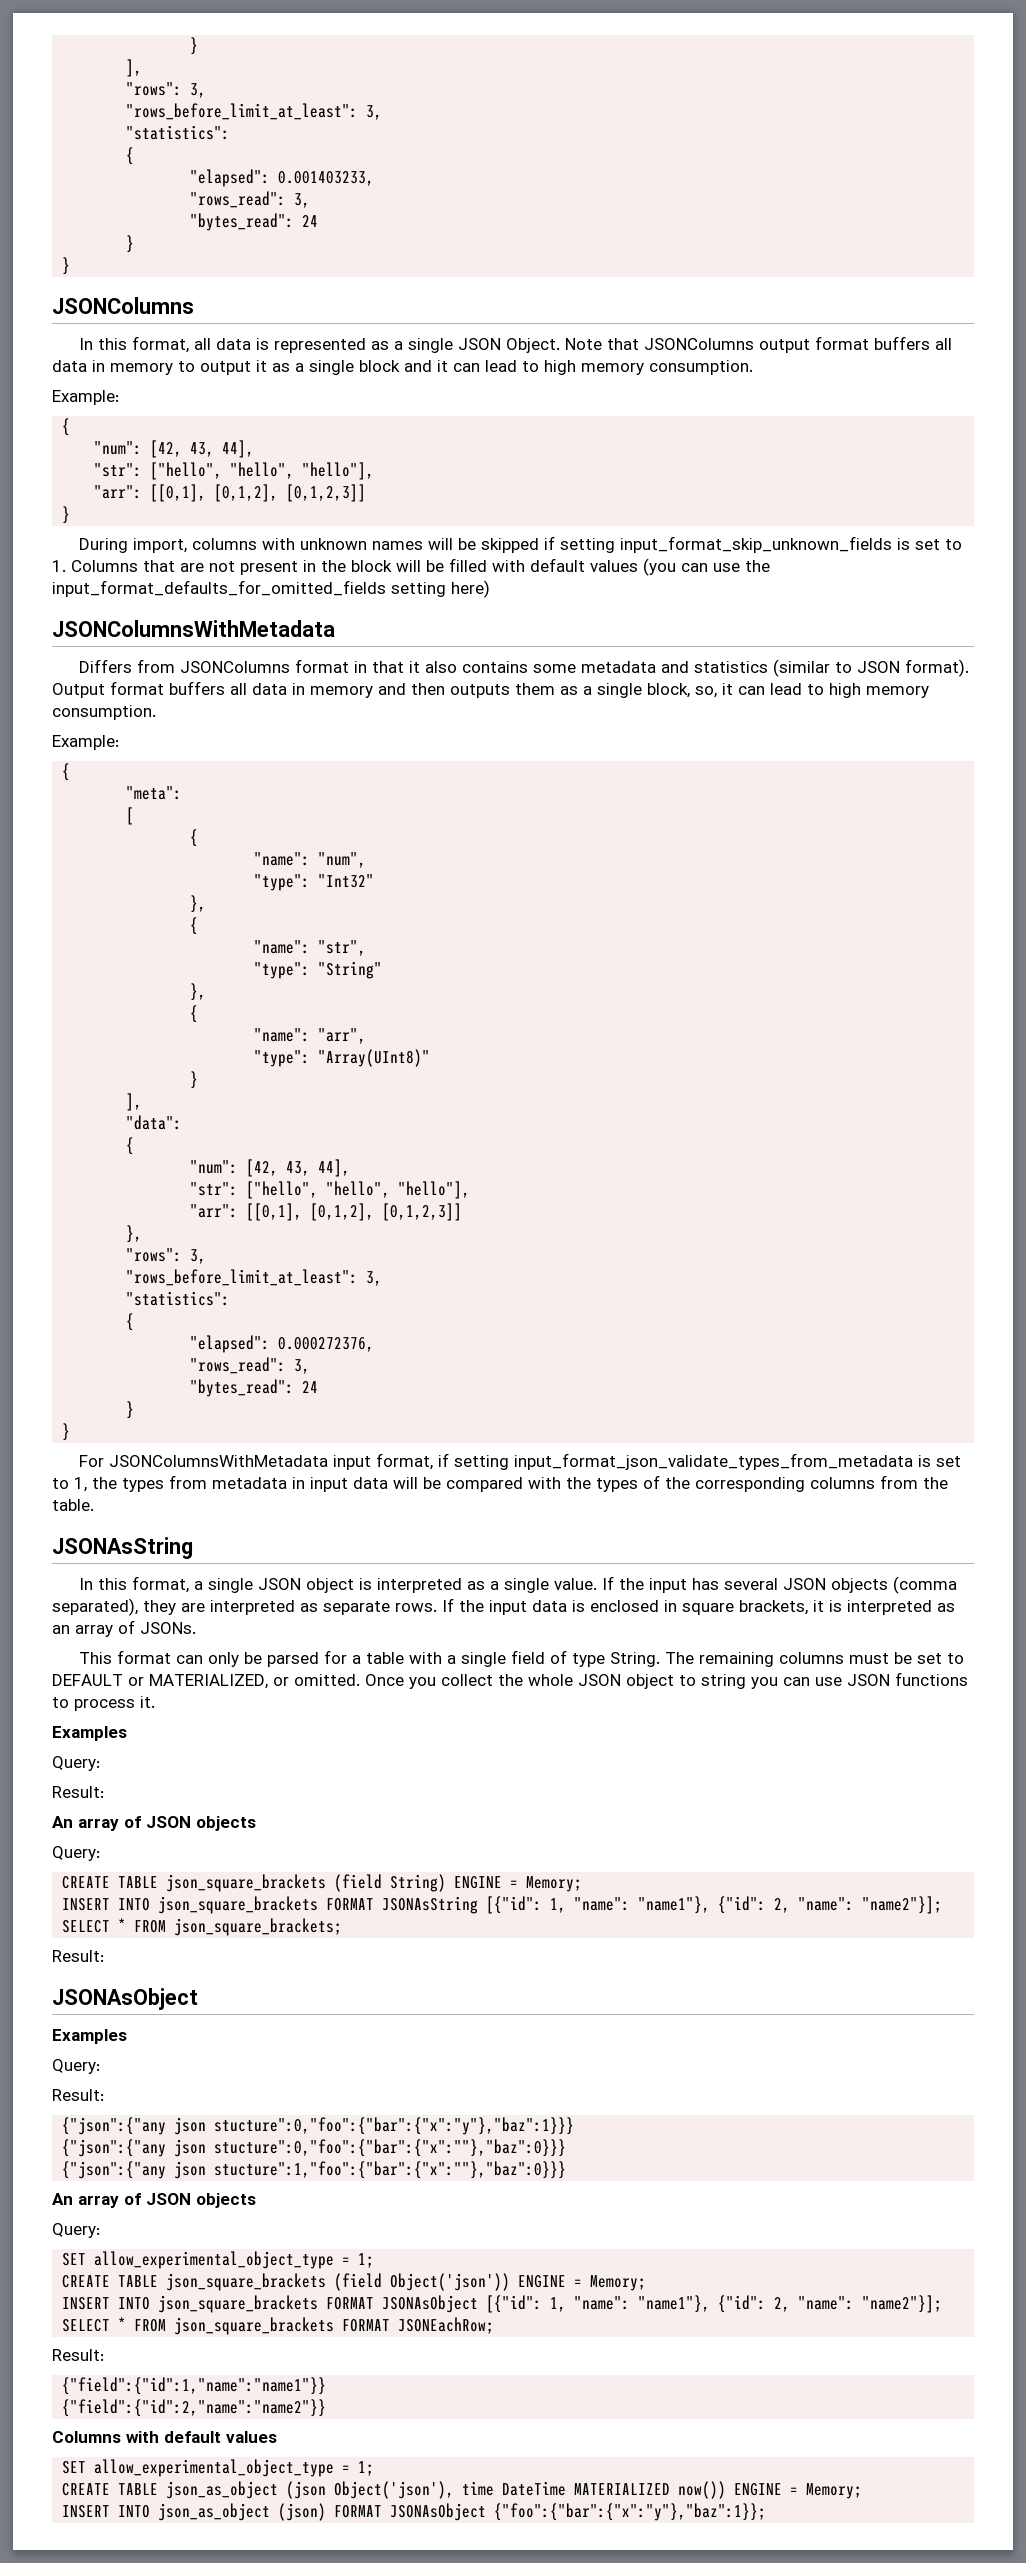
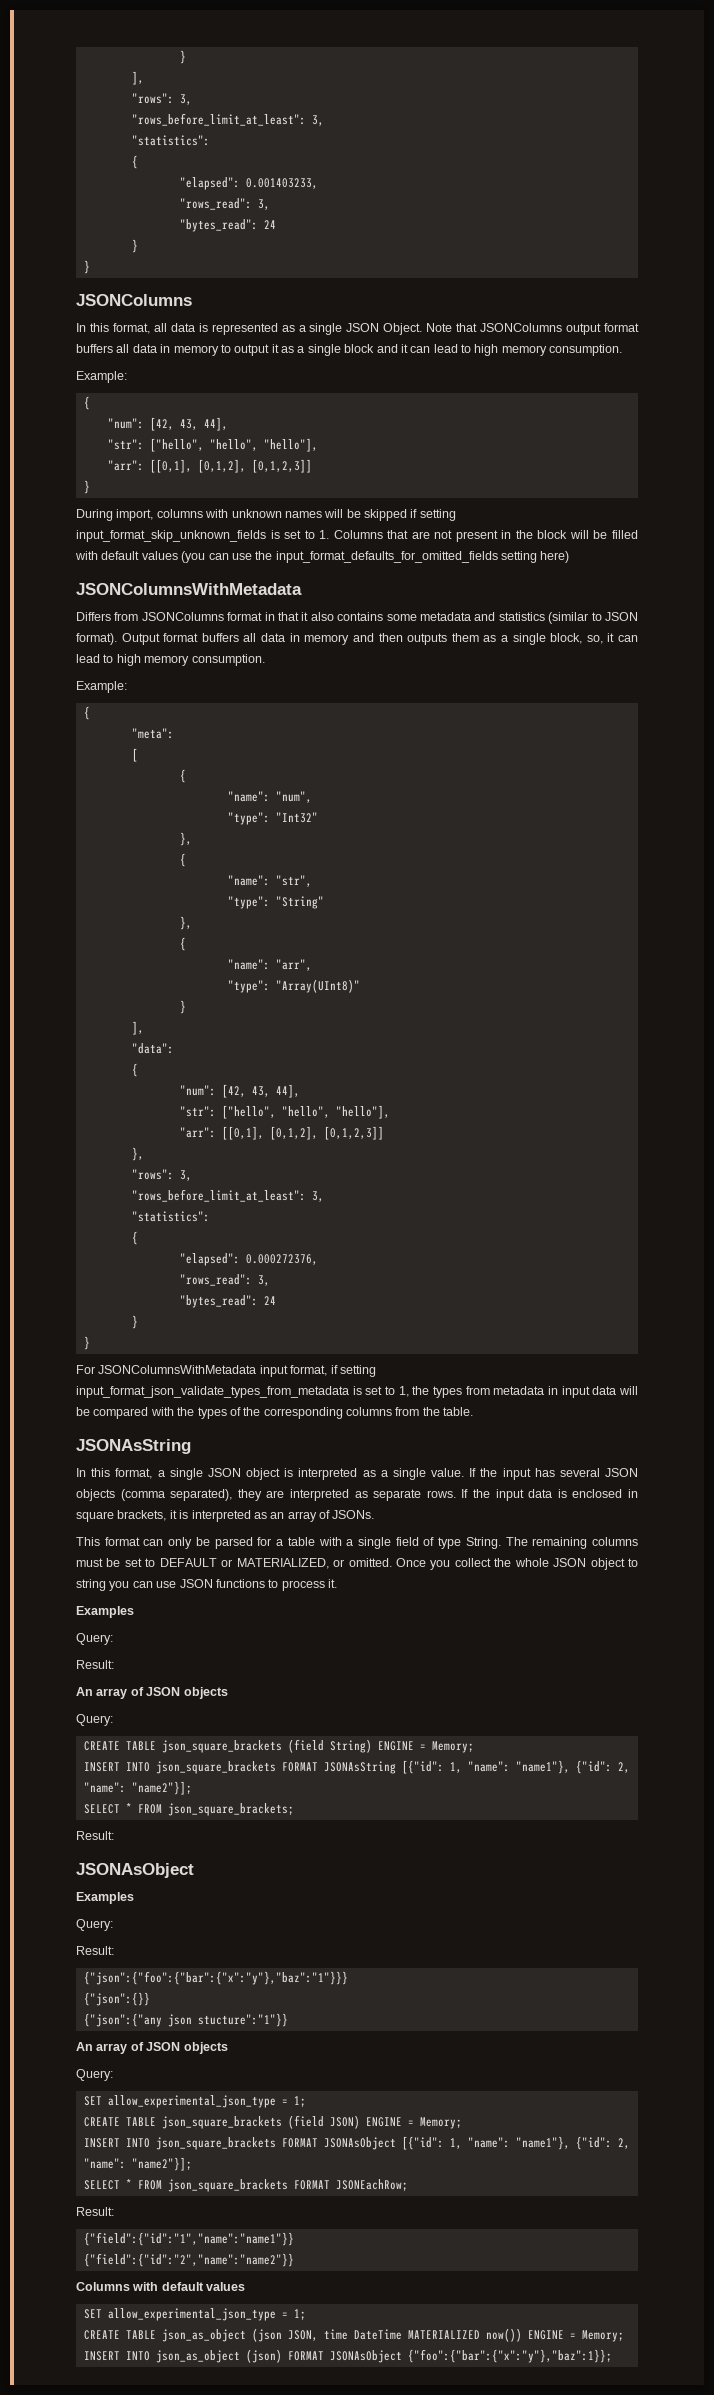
- {"json":{"any json stucture":0,"foo":{"bar":{"x":"y"},"baz":1}}}
- {"json":{"any json stucture":0,"foo":{"bar":{"x":""},"baz":0}}}
- {"json":{"any json stucture":1,"foo":{"bar":{"x":""},"baz":0}}}
+ {"json":{"foo":{"bar":{"x":"y"},"baz":"1"}}}
+ {"json":{}}
+ {"json":{"any json stucture":"1"}}
  An array of JSON objects
  Query:
- SET allow_experimental_object_type = 1;
+ SET allow_experimental_json_type = 1;
- CREATE TABLE json_square_brackets (field Object('json')) ENGINE = Memory;
+ CREATE TABLE json_square_brackets (field JSON) ENGINE = Memory;
- {"field":{"id":1,"name":"name1"}}
- {"field":{"id":2,"name":"name2"}}
+ {"field":{"id":"1","name":"name1"}}
+ {"field":{"id":"2","name":"name2"}}
  Columns with default values
- SET allow_experimental_object_type = 1;
+ SET allow_experimental_json_type = 1;
- CREATE TABLE json_as_object (json Object('json'), time DateTime MATERIALIZED now()) ENGINE = Memory;
+ CREATE TABLE json_as_object (json JSON, time DateTime MATERIALIZED now()) ENGINE = Memory;

